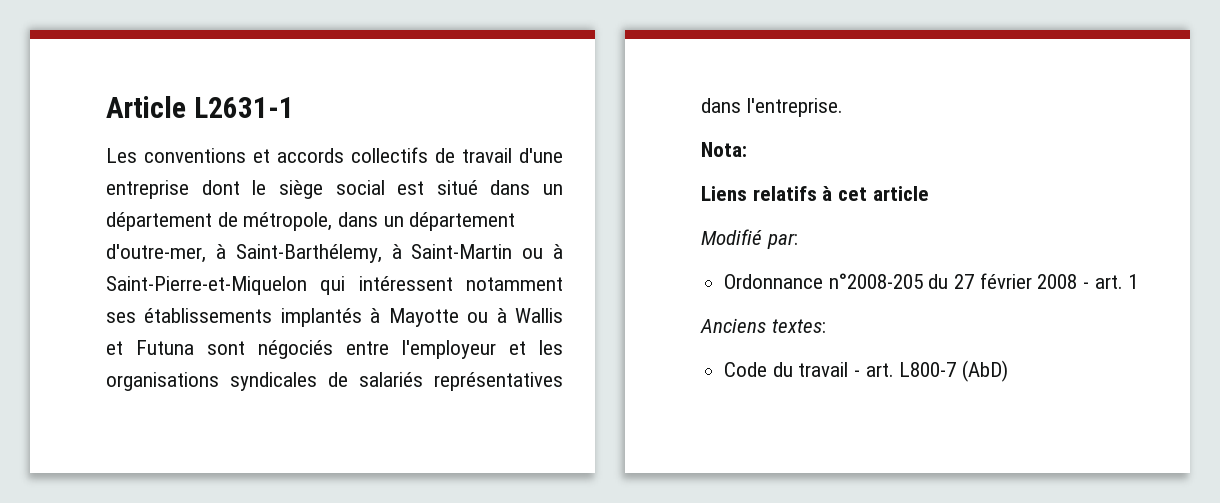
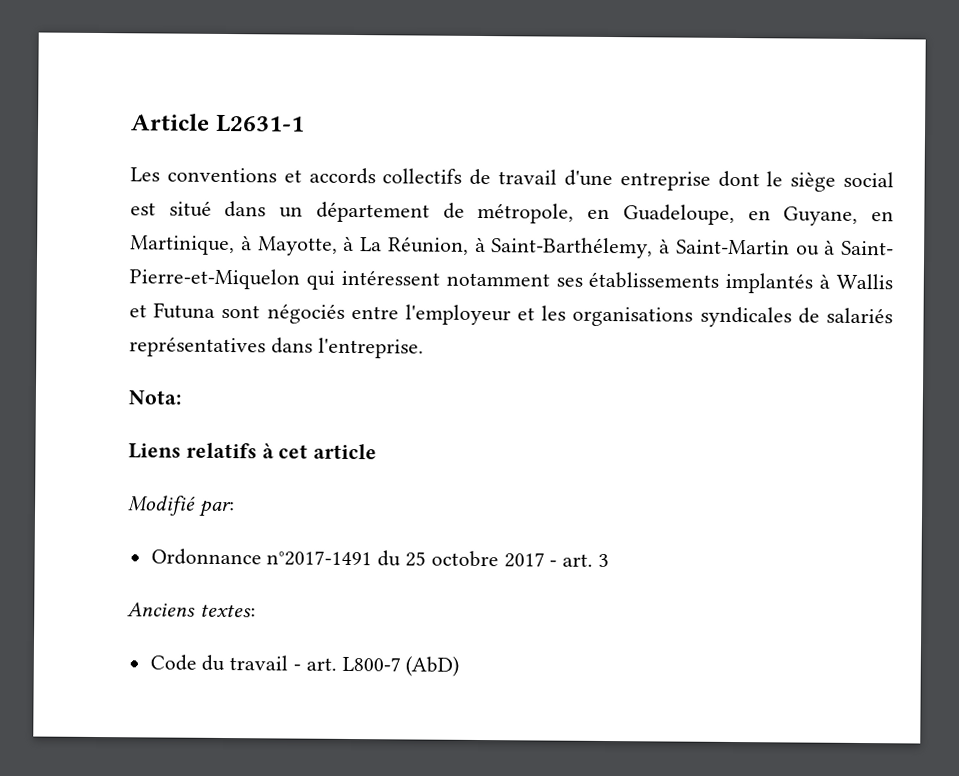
- Les conventions et accords collectifs de travail d'une entreprise dont le siège social est situé dans un département de métropole, dans un département d'outre-mer, à Saint-Barthélemy, à Saint-Martin ou à Saint-Pierre-et-Miquelon qui intéressent notamment ses établissements implantés à Mayotte ou à Wallis et Futuna sont négociés entre l'employeur et les organisations syndicales de salariés représentatives dans l'entreprise.
+ Les conventions et accords collectifs de travail d'une entreprise dont le siège social est situé dans un département de métropole, en Guadeloupe, en Guyane, en Martinique, à Mayotte, à La Réunion, à Saint-Barthélemy, à Saint-Martin ou à Saint- Pierre-et-Miquelon qui intéressent notamment ses établissements implantés à Wallis et Futuna sont négociés entre l'employeur et les organisations syndicales de salariés représentatives dans l'entreprise.
- Ordonnance n°2008-205 du 27 février 2008 - art. 1
+ Ordonnance n°2017-1491 du 25 octobre 2017 - art. 3

